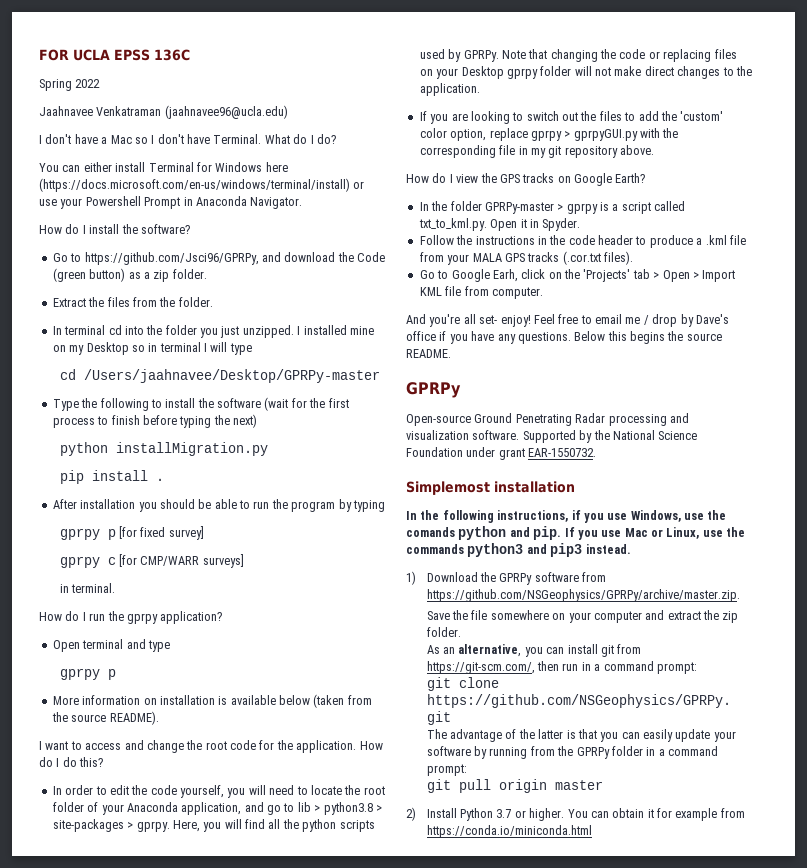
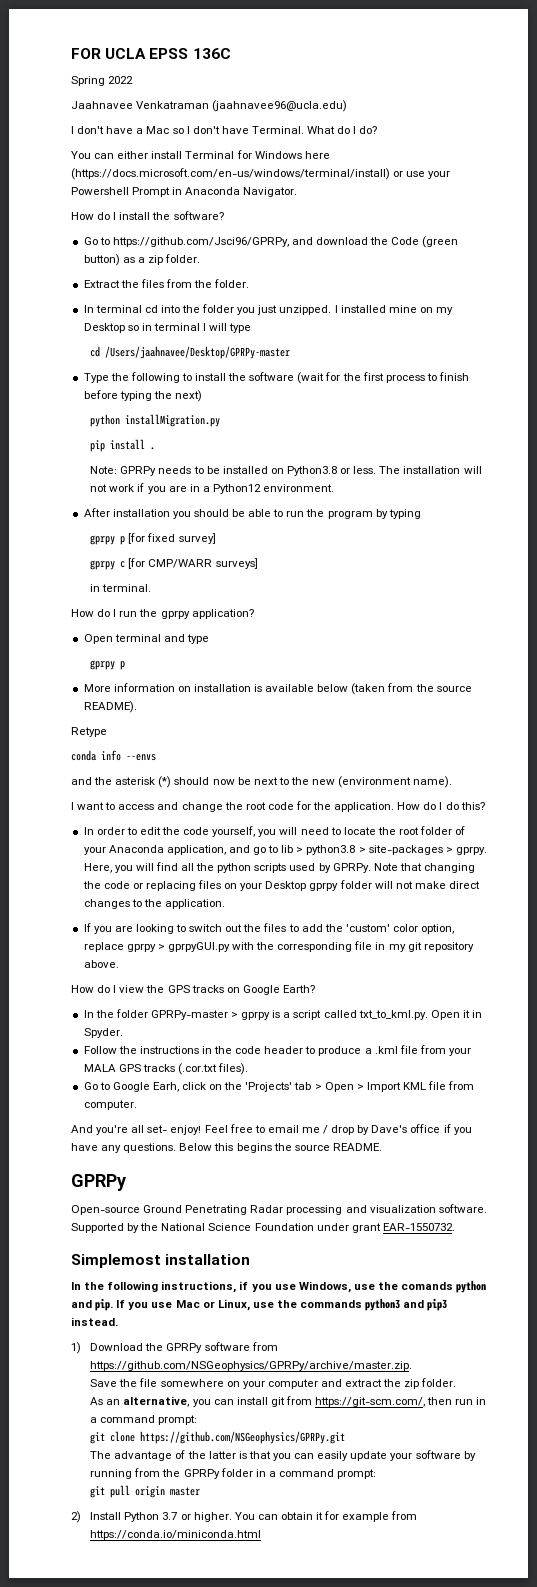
+ Note: GPRPy needs to be installed on Python3.8 or less. The installation will not work if you are in a Python12 environment.
+ Retype
+ conda info --envs
+ and the asterisk (*) should now be next to the new (environment name).

